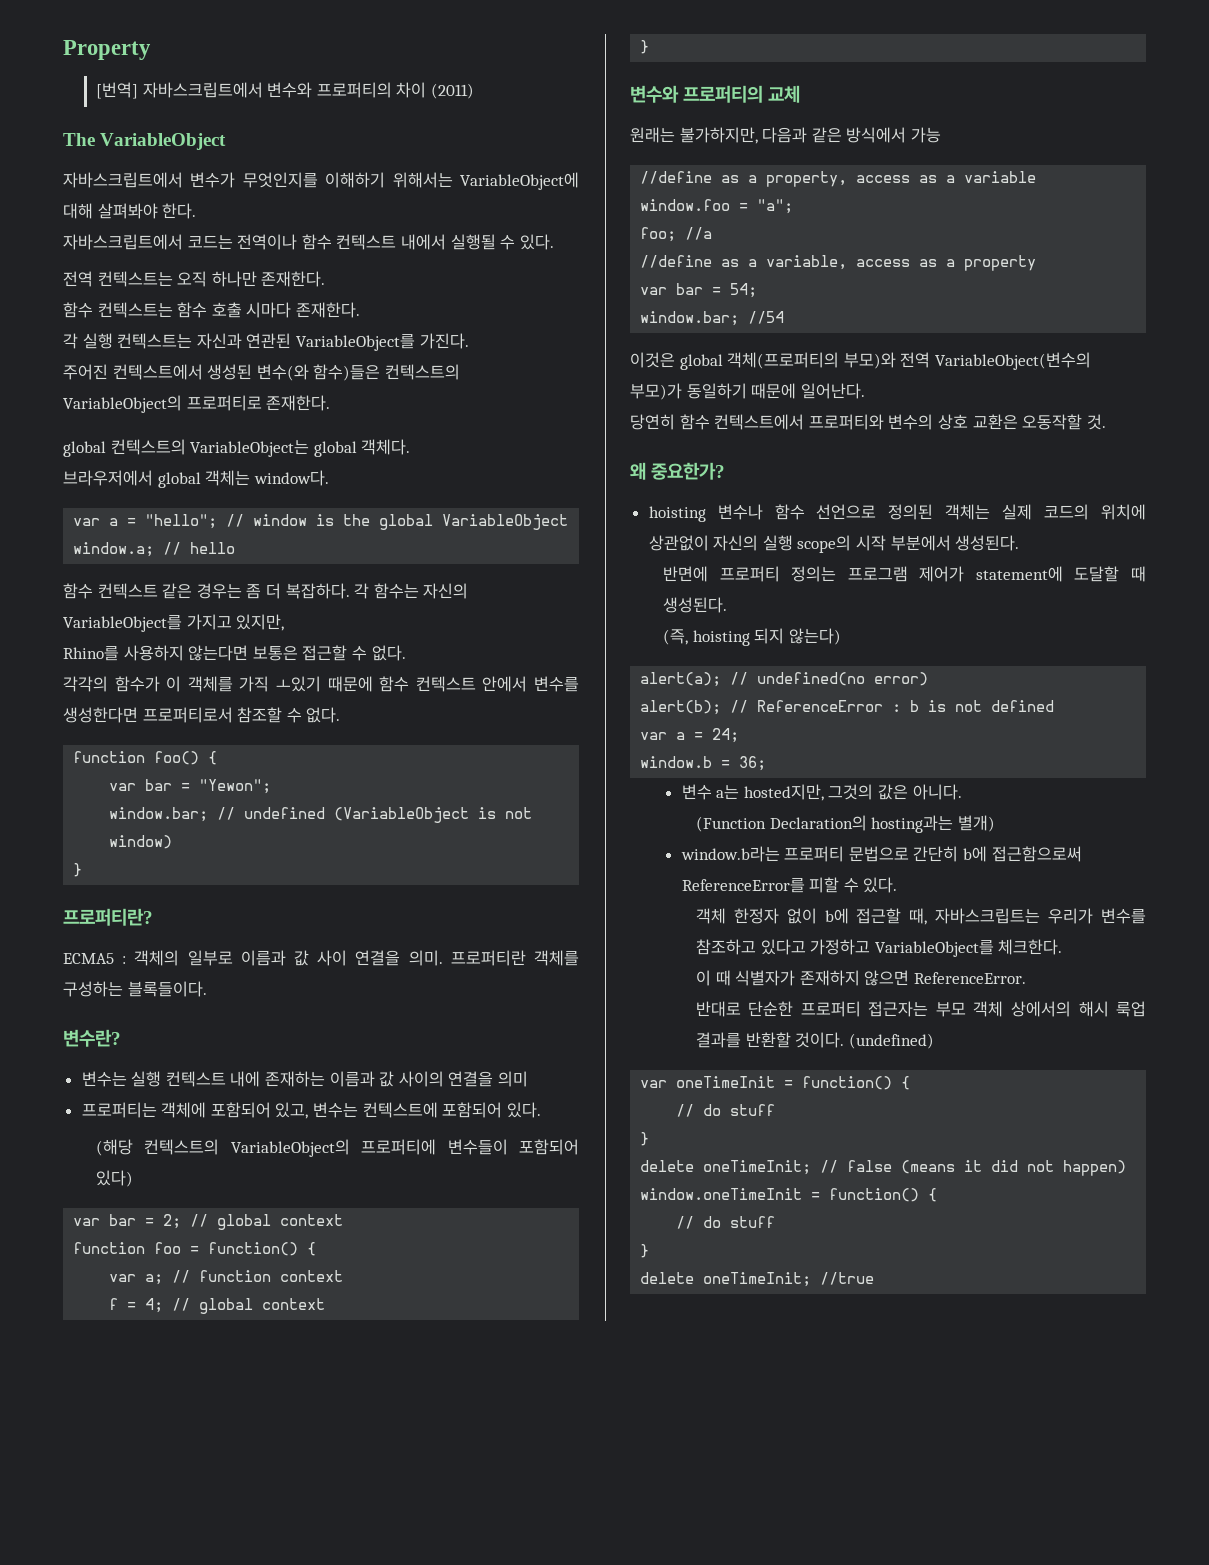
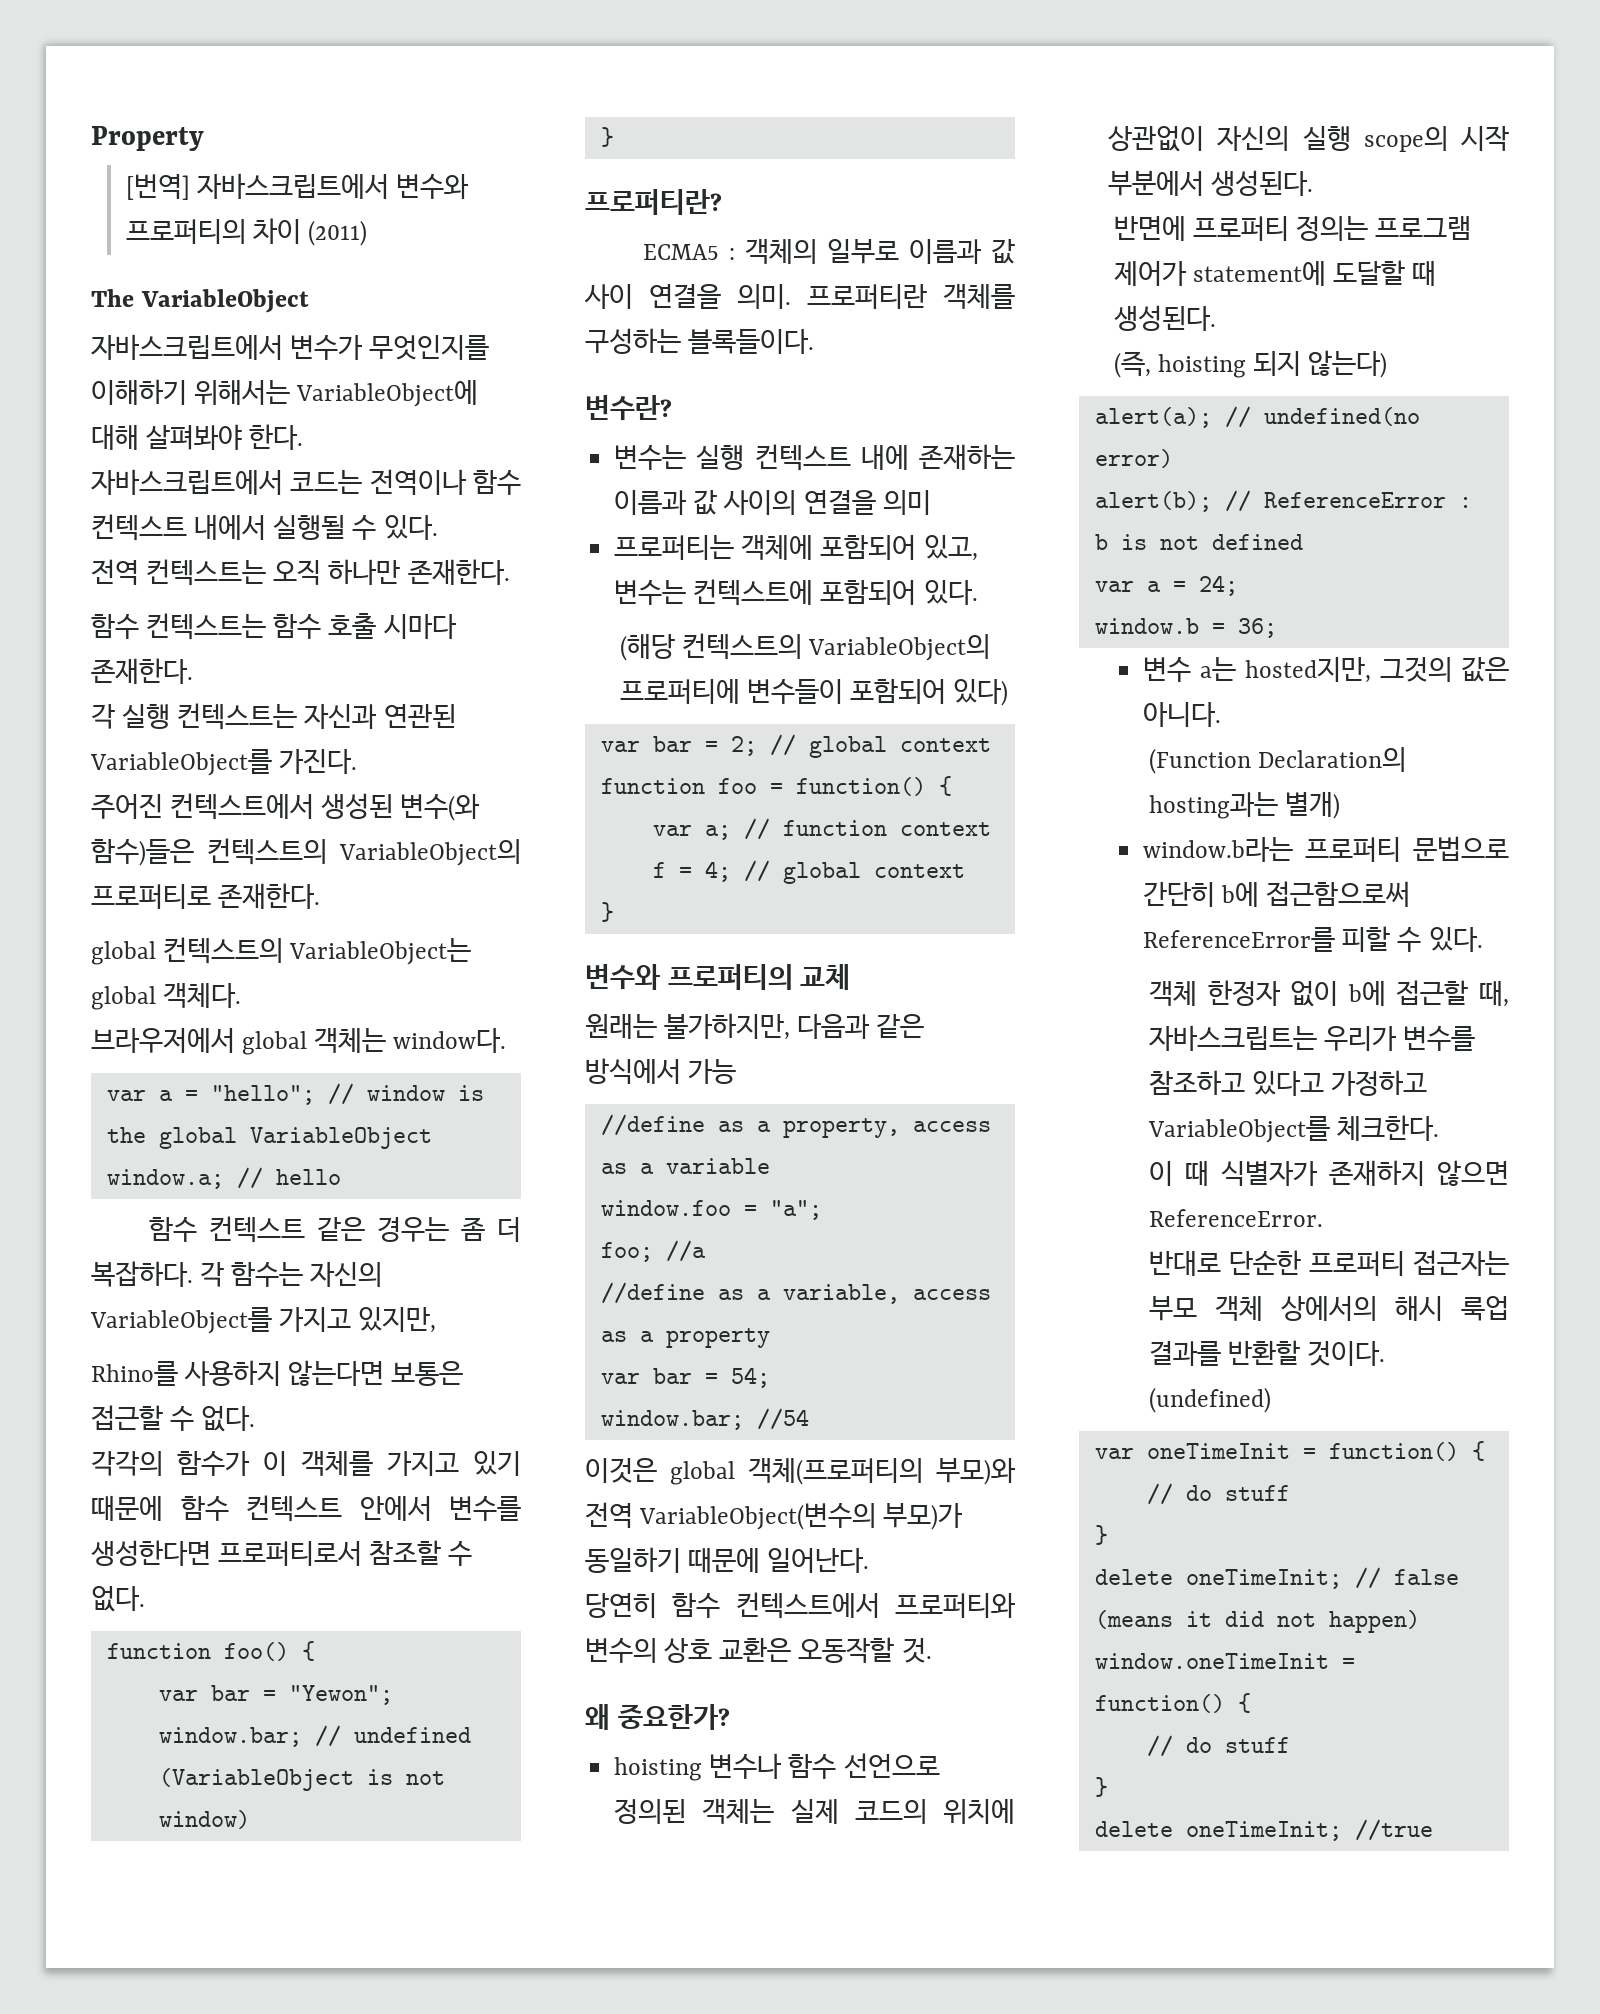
- 각각의 함수가 이 객체를 가직 ㅗ있기 때문에 함수 컨텍스트 안에서 변수를 생성한다면 프로퍼티로서 참조할 수 없다.
+ 각각의 함수가 이 객체를 가지고 있기 때문에 함수 컨텍스트 안에서 변수를 생성한다면 프로퍼티로서 참조할 수 없다.

